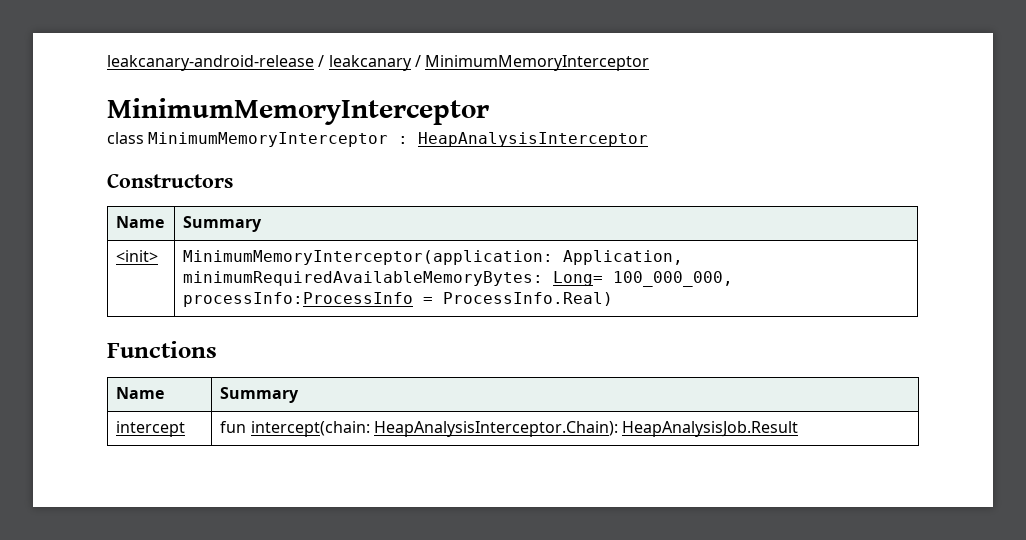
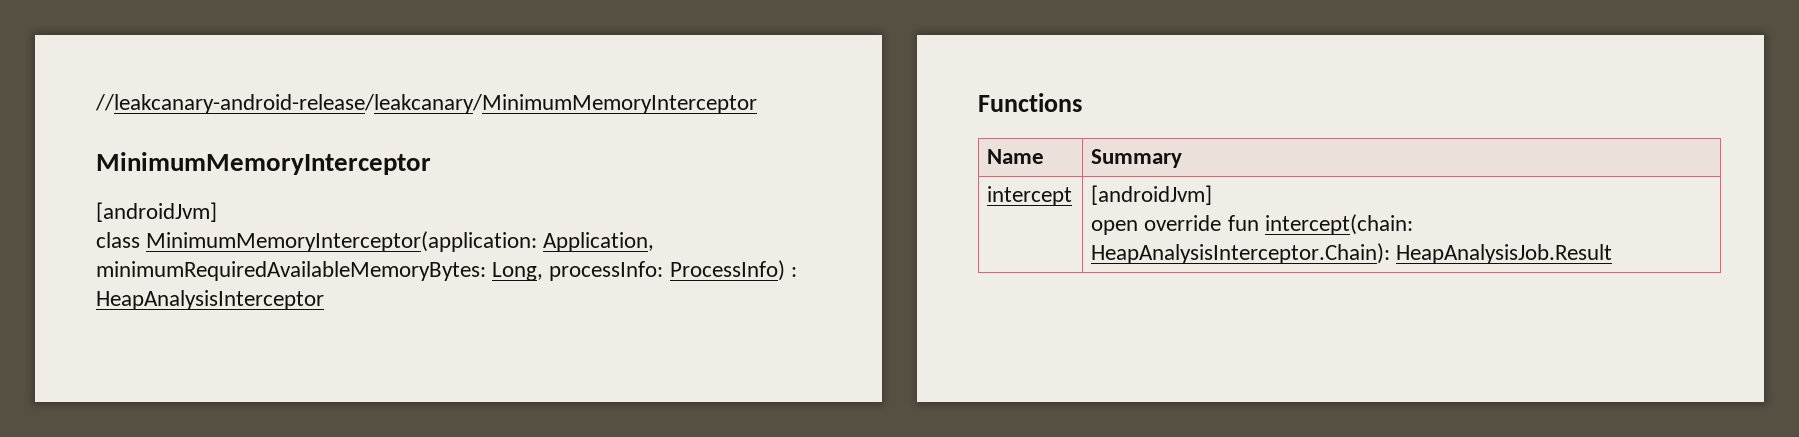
- leakcanary-android-release / leakcanary / MinimumMemoryInterceptor
+ //leakcanary-android-release/leakcanary/MinimumMemoryInterceptor
  MinimumMemoryInterceptor
+ [androidJvm]
- class MinimumMemoryInterceptor : HeapAnalysisInterceptor
- Constructors
- Name | Summary
- <init> | MinimumMemoryInterceptor(application: Application, minimumRequiredAvailableMemoryBytes: Long= 100_000_000, processInfo:ProcessInfo = ProcessInfo.Real)
+ class MinimumMemoryInterceptor(application: Application, minimumRequiredAvailableMemoryBytes: Long, processInfo: ProcessInfo) : HeapAnalysisInterceptor
- intercept | fun intercept(chain: HeapAnalysisInterceptor.Chain): HeapAnalysisJob.Result
+ intercept | [androidJvm]
+ open override fun intercept(chain: HeapAnalysisInterceptor.Chain): HeapAnalysisJob.Result

